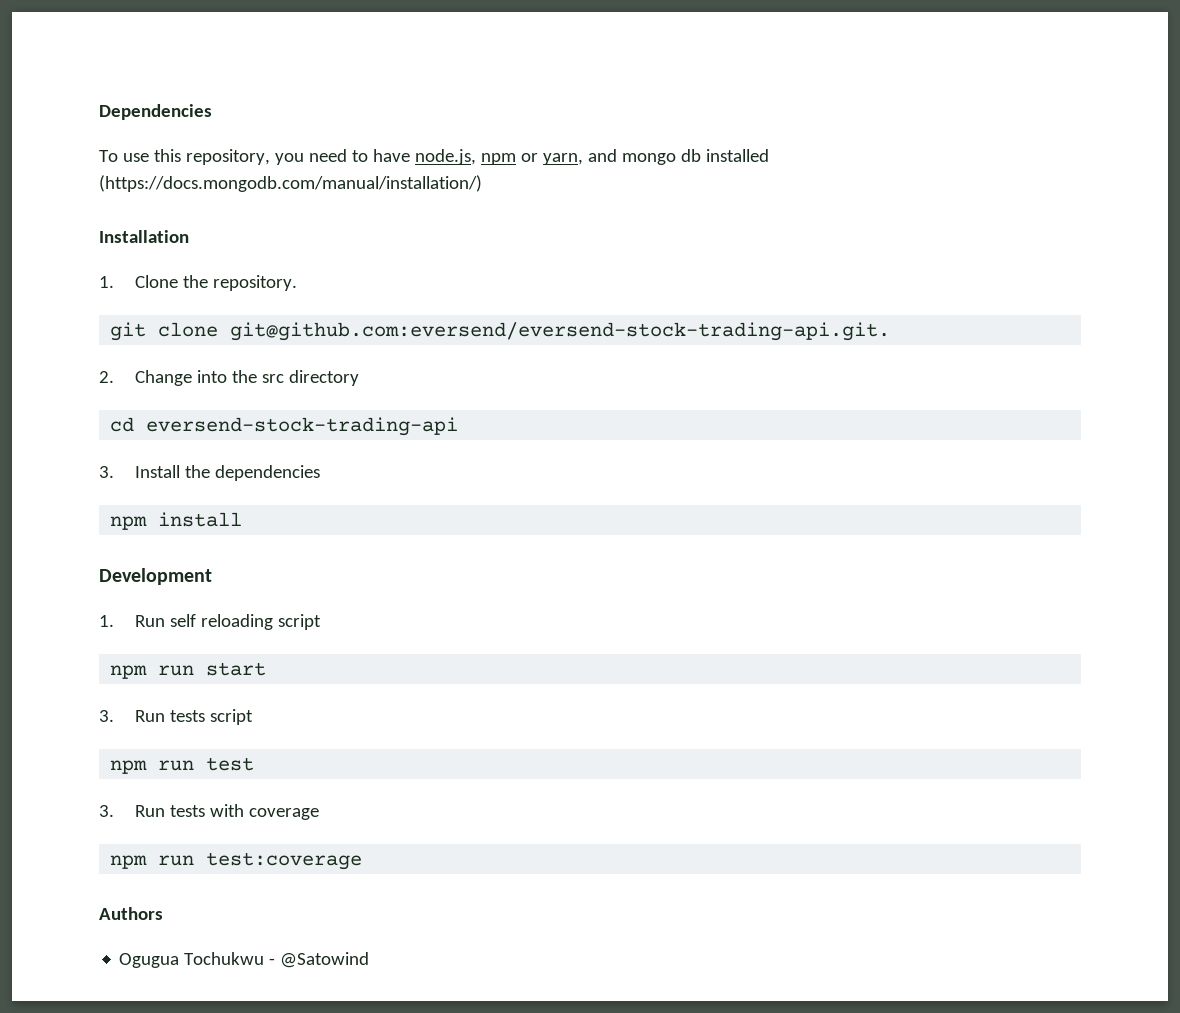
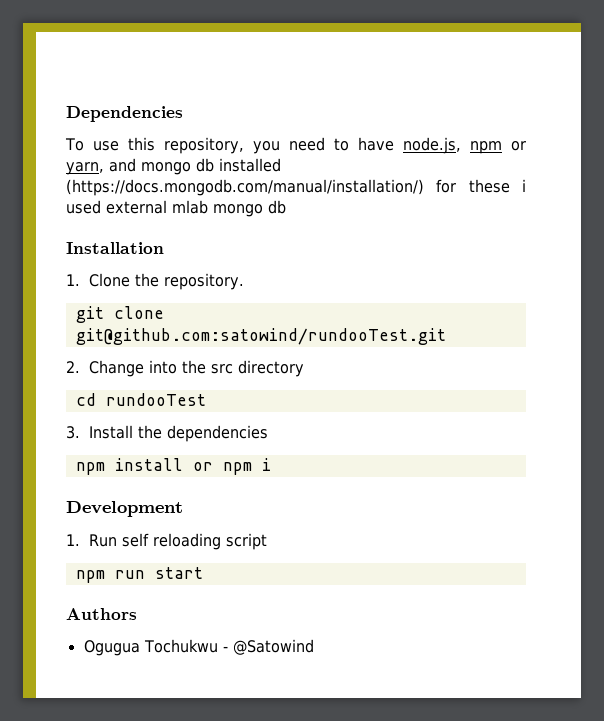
- To use this repository, you need to have node.js, npm or yarn, and mongo db installed (https://docs.mongodb.com/manual/installation/)
+ To use this repository, you need to have node.js, npm or yarn, and mongo db installed (https://docs.mongodb.com/manual/installation/) for these i used external mlab mongo db
- git clone git@github.com:eversend/eversend-stock-trading-api.git.
+ git clone git@github.com:satowind/rundooTest.git
- cd eversend-stock-trading-api
+ cd rundooTest
- npm install
+ npm install or npm i
- 3. Run tests script
- npm run test
- 3. Run tests with coverage
- npm run test:coverage

